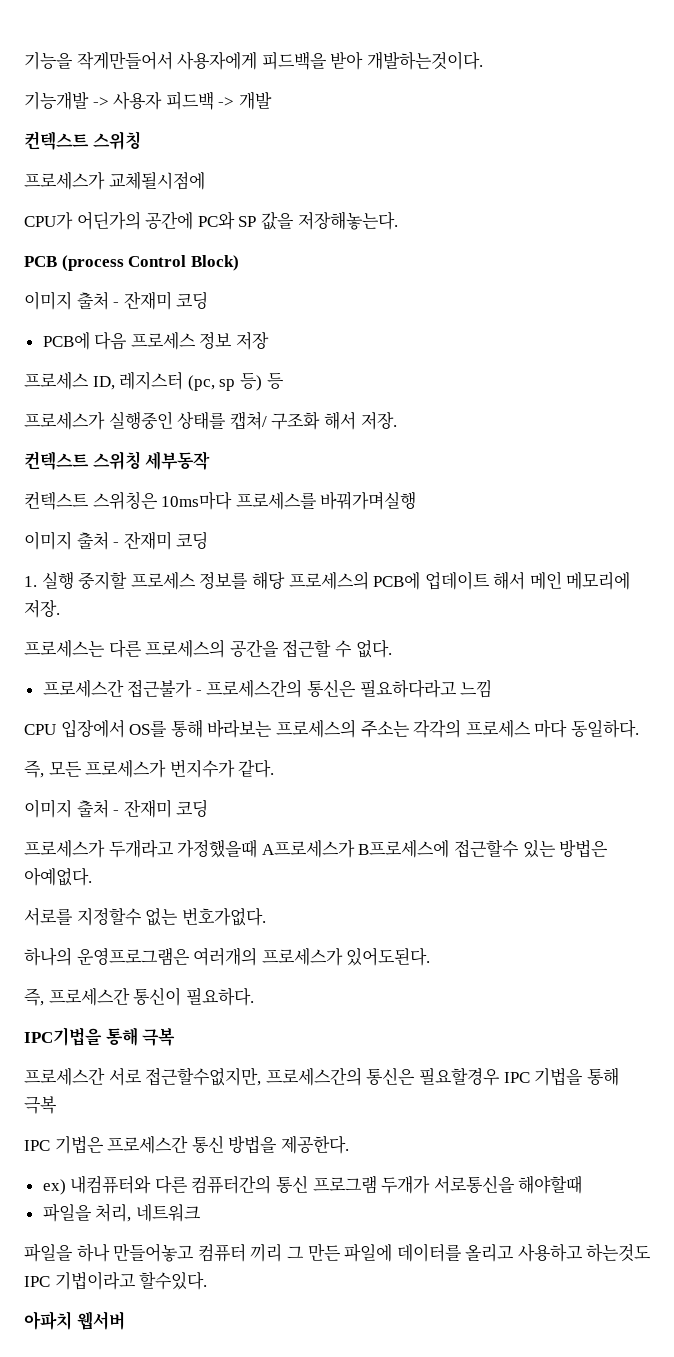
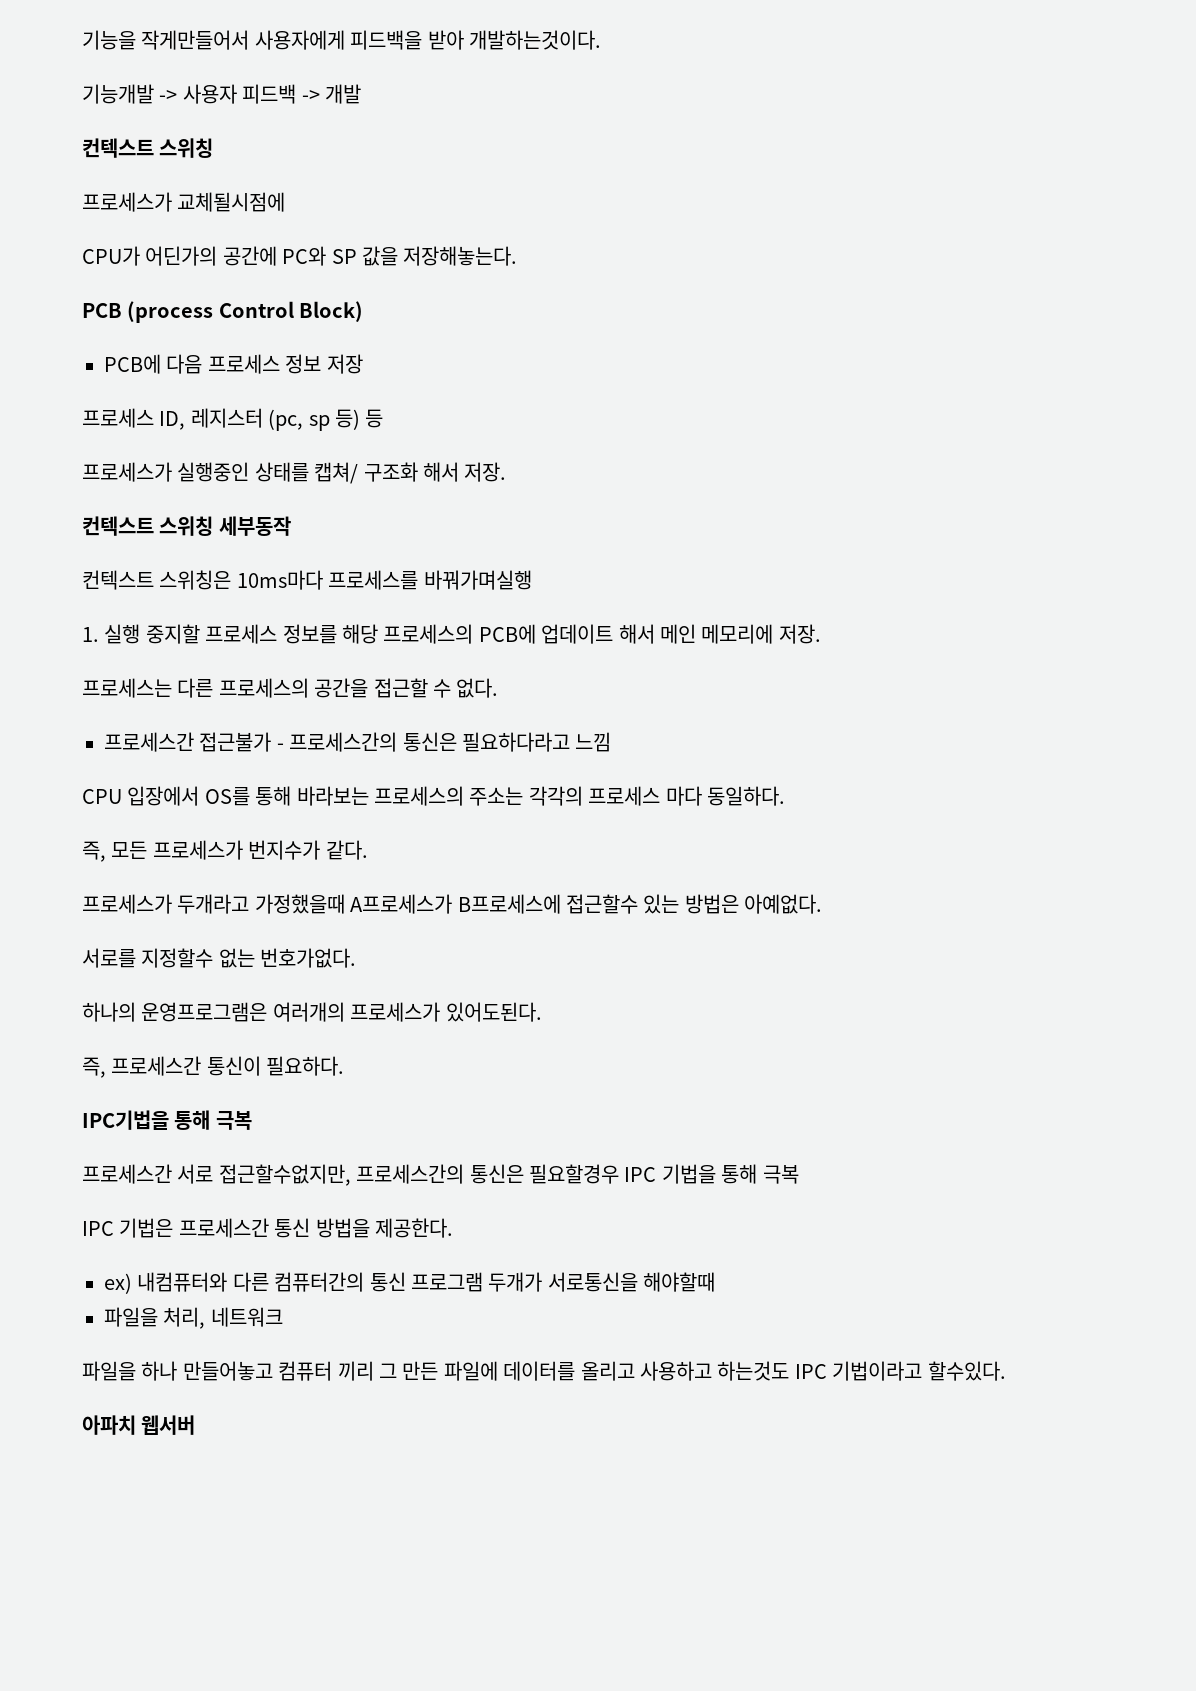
  PCB (process Control Block)
- 이미지 출처 - 잔재미 코딩
  컨텍스트 스위칭은 10ms마다 프로세스를 바꿔가며실행
- 이미지 출처 - 잔재미 코딩
  즉, 모든 프로세스가 번지수가 같다.
- 이미지 출처 - 잔재미 코딩

